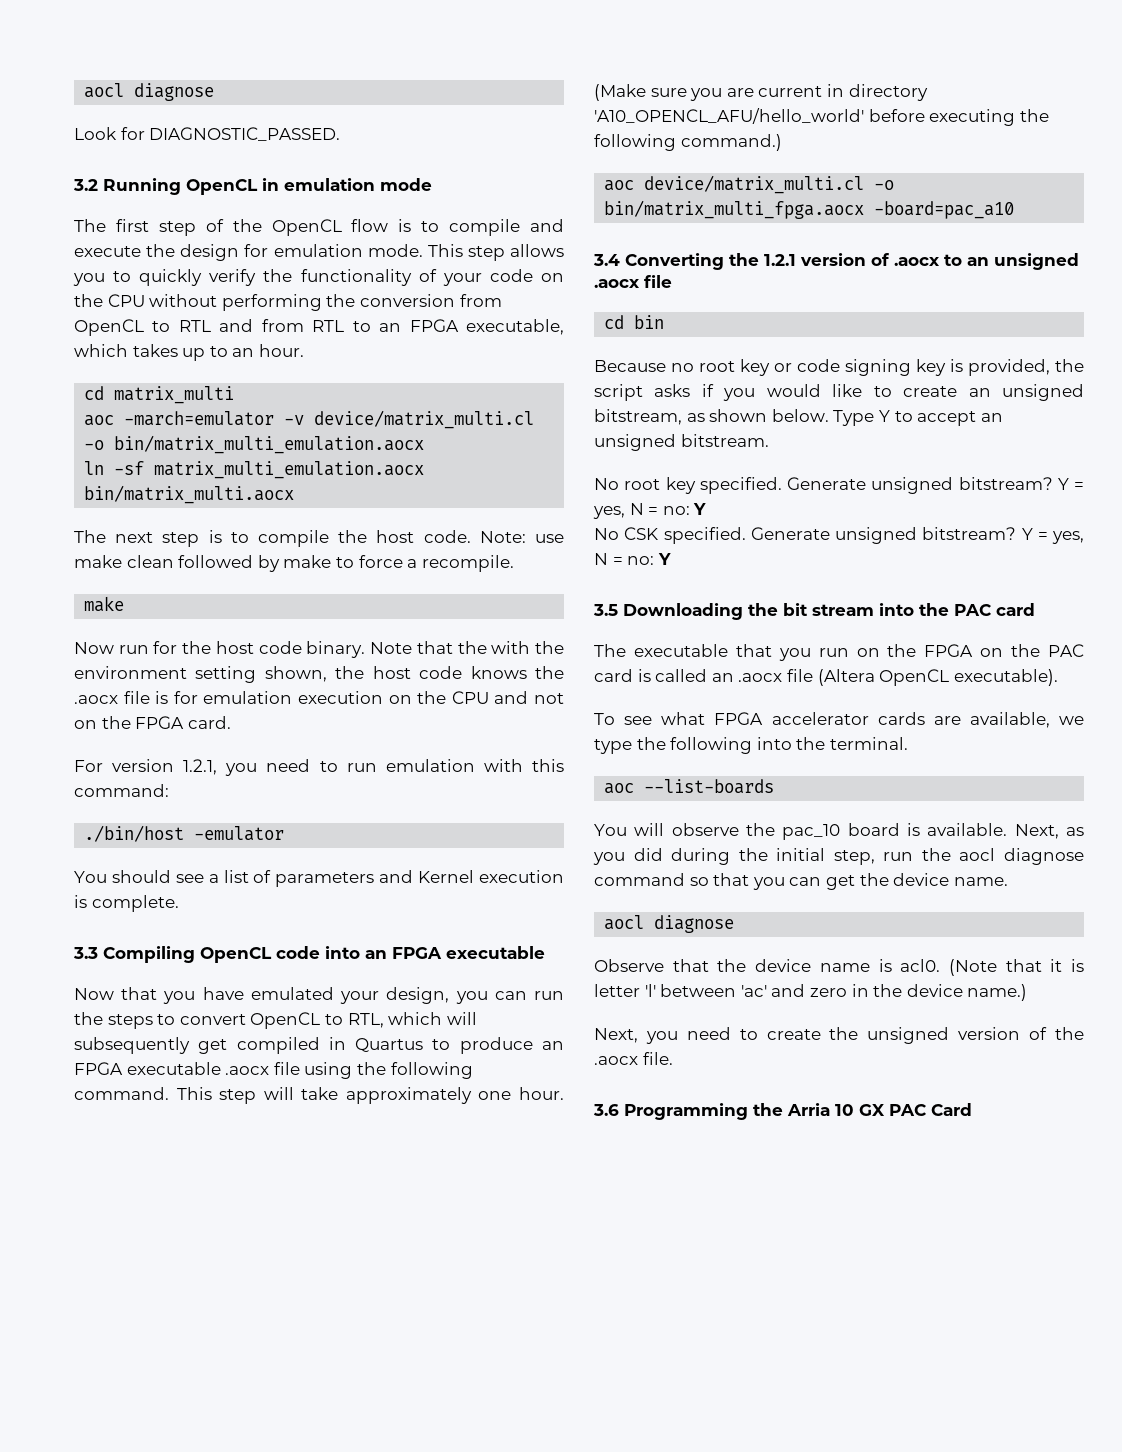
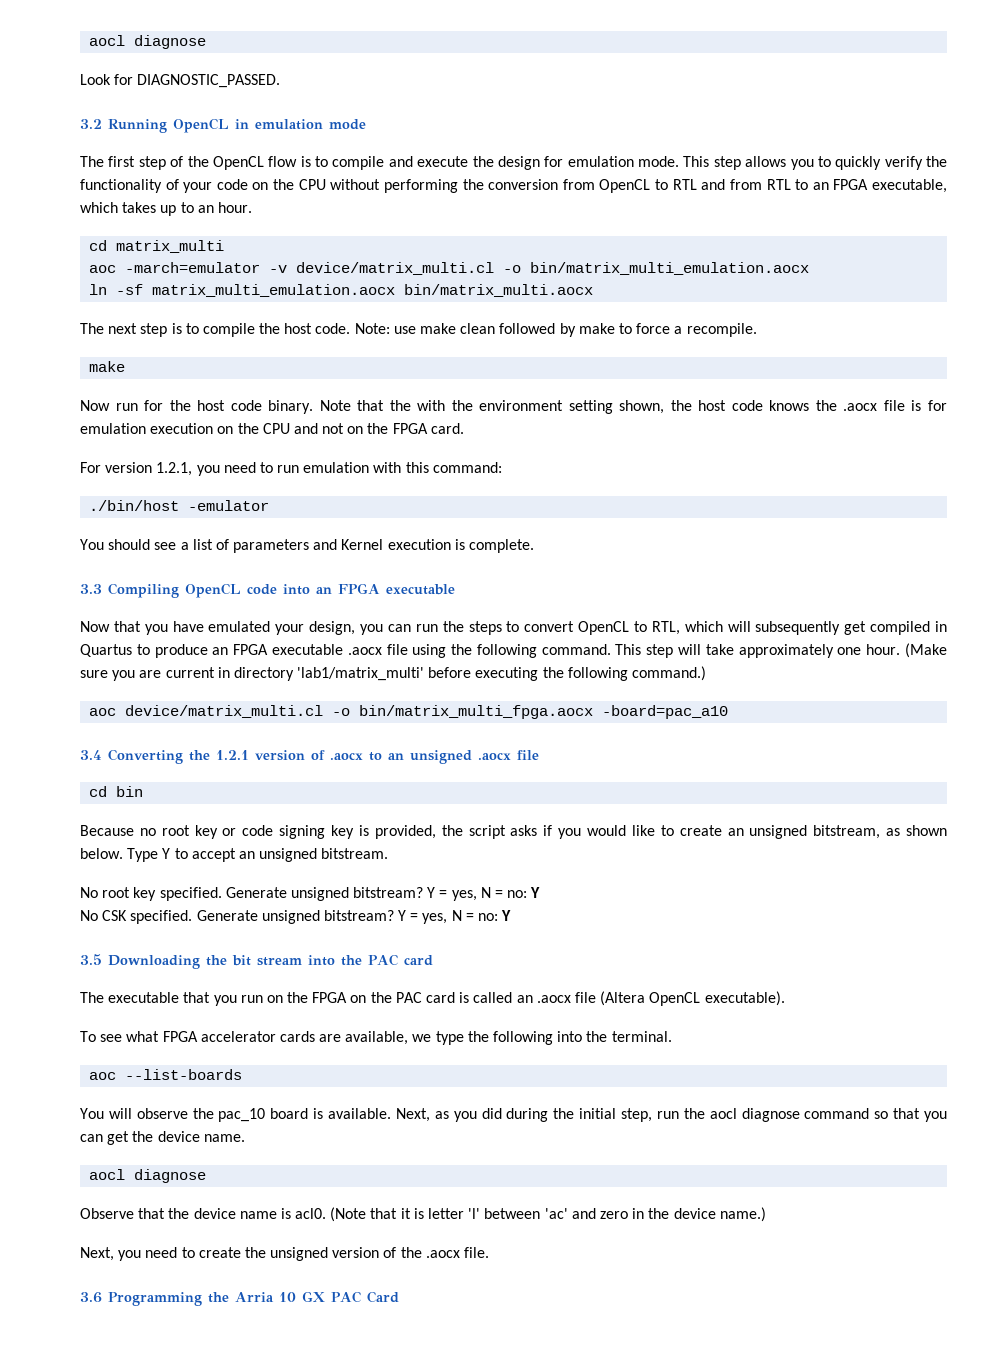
- (Make sure you are current in directory 'A10_OPENCL_AFU/hello_world' before executing the following command.)
+ (Make sure you are current in directory 'lab1/matrix_multi' before executing the following command.)

